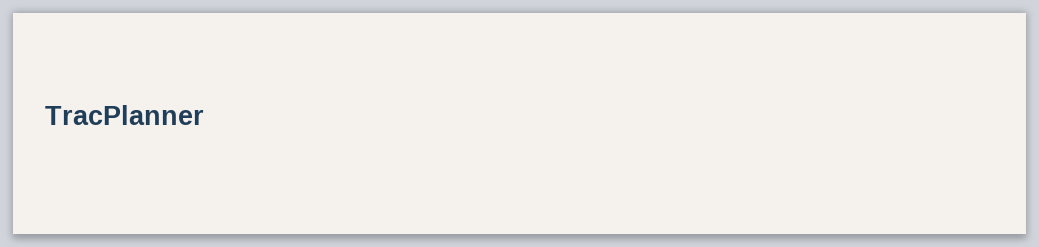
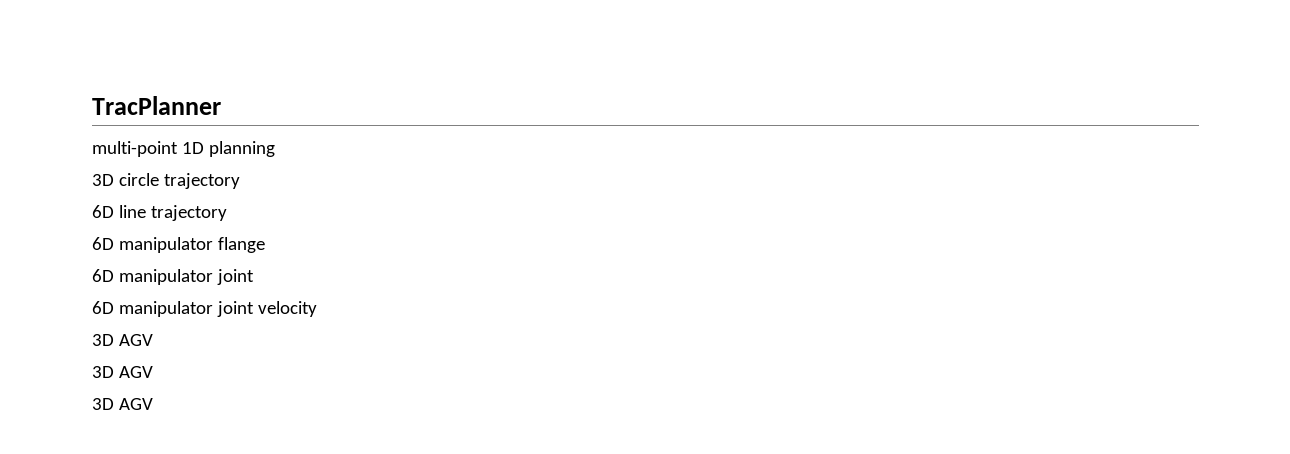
+ multi-point 1D planning
+ 3D circle trajectory
+ 6D line trajectory
+ 6D manipulator flange
+ 6D manipulator joint
+ 6D manipulator joint velocity
+ 3D AGV
+ 3D AGV
+ 3D AGV

